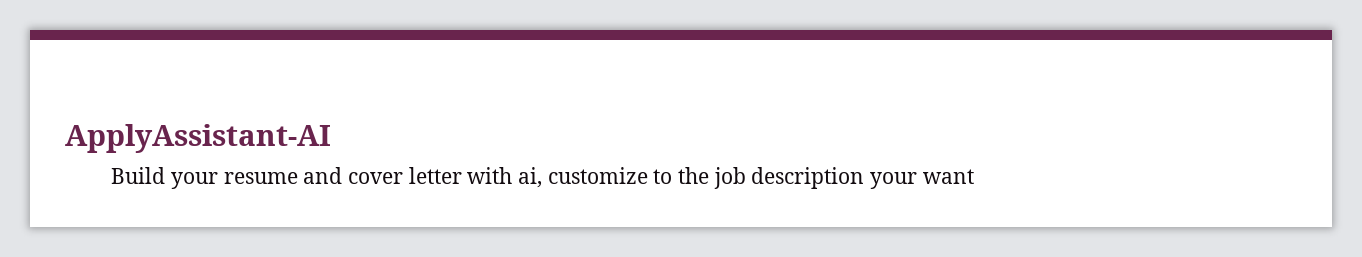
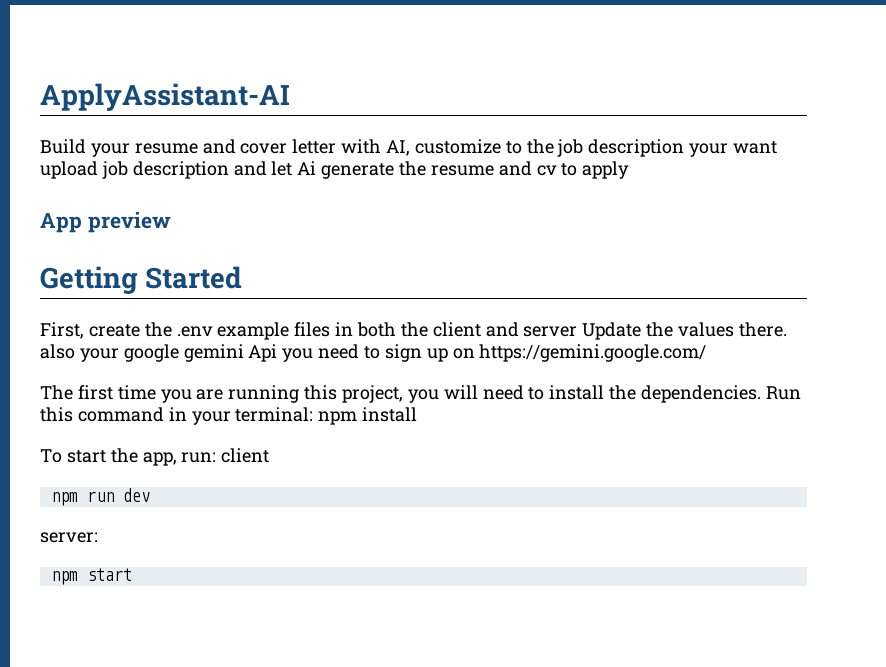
- Build your resume and cover letter with ai, customize to the job description your want
+ Build your resume and cover letter with AI, customize to the job description your want upload job description and let Ai generate the resume and cv to apply
+ App preview
+ Getting Started
+ First, create the .env example files in both the client and server Update the values there. also your google gemini Api you need to sign up on https://gemini.google.com/
+ The first time you are running this project, you will need to install the dependencies. Run this command in your terminal: npm install
+ To start the app, run: client
+ npm run dev
+ server:
+ npm start

